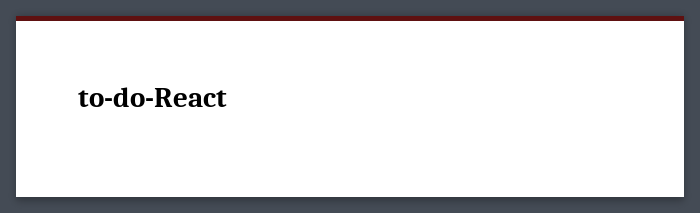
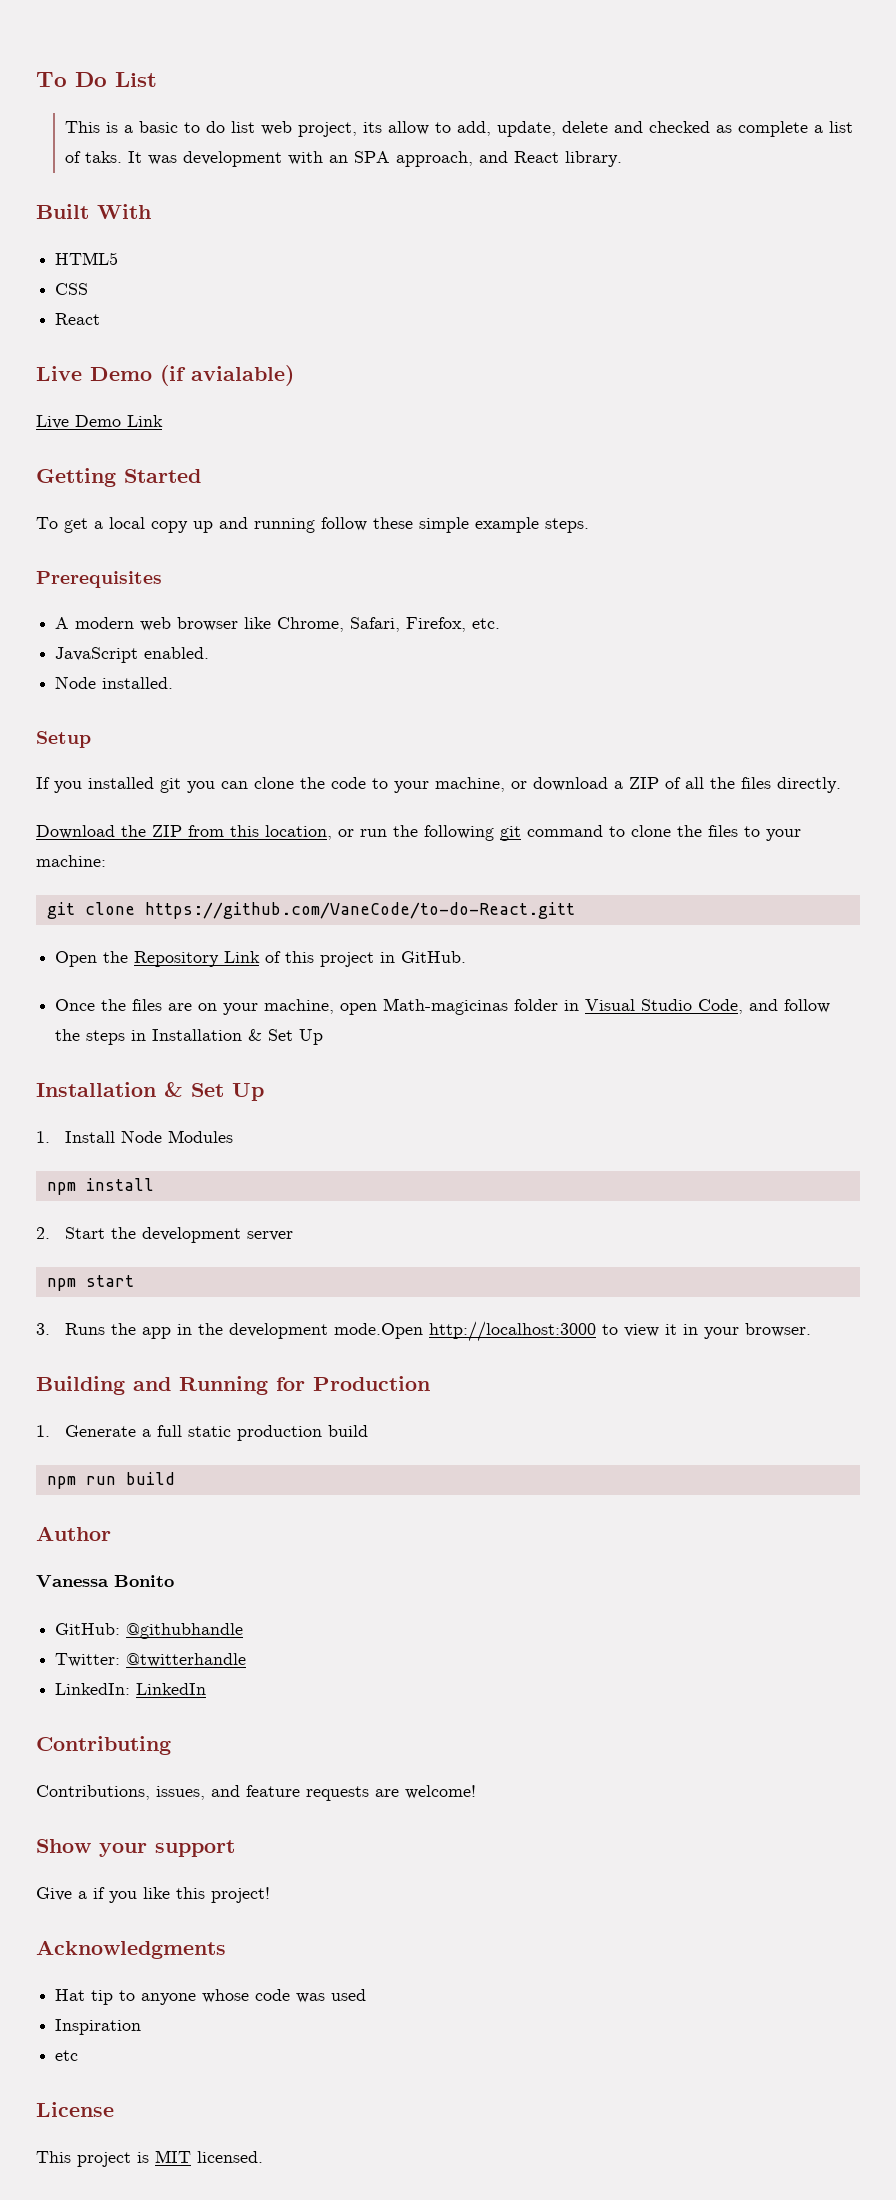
- to-do-React
+ To Do List
+ This is a basic to do list web project, its allow to add, update, delete and checked as complete a list of taks. It was development with an SPA approach, and React library.
+ Built With
+ HTML5
+ CSS
+ React
+ Live Demo (if avialable)
+ Live Demo Link
+ Getting Started
+ To get a local copy up and running follow these simple example steps.
+ Prerequisites
+ A modern web browser like Chrome, Safari, Firefox, etc.
+ JavaScript enabled.
+ Node installed.
+ Setup
+ If you installed git you can clone the code to your machine, or download a ZIP of all the files directly.
+ Download the ZIP from this location, or run the following git command to clone the files to your machine:
+ git clone https://github.com/VaneCode/to-do-React.gitt
+ Open the Repository Link of this project in GitHub.
+ Once the files are on your machine, open Math-magicinas folder in Visual Studio Code, and follow the steps in Installation & Set Up
+ Installation & Set Up
+ 1. Install Node Modules
+ npm install
+ 2. Start the development server
+ npm start
+ 3. Runs the app in the development mode.Open http://localhost:3000 to view it in your browser.
+ Building and Running for Production
+ 1. Generate a full static production build
+ npm run build
+ Author
+ Vanessa Bonito
+ GitHub: @githubhandle
+ Twitter: @twitterhandle
+ LinkedIn: LinkedIn
+ Contributing
+ Contributions, issues, and feature requests are welcome!
+ Show your support
+ Give a if you like this project!
+ Acknowledgments
+ Hat tip to anyone whose code was used
+ Inspiration
+ etc
+ License
+ This project is MIT licensed.

